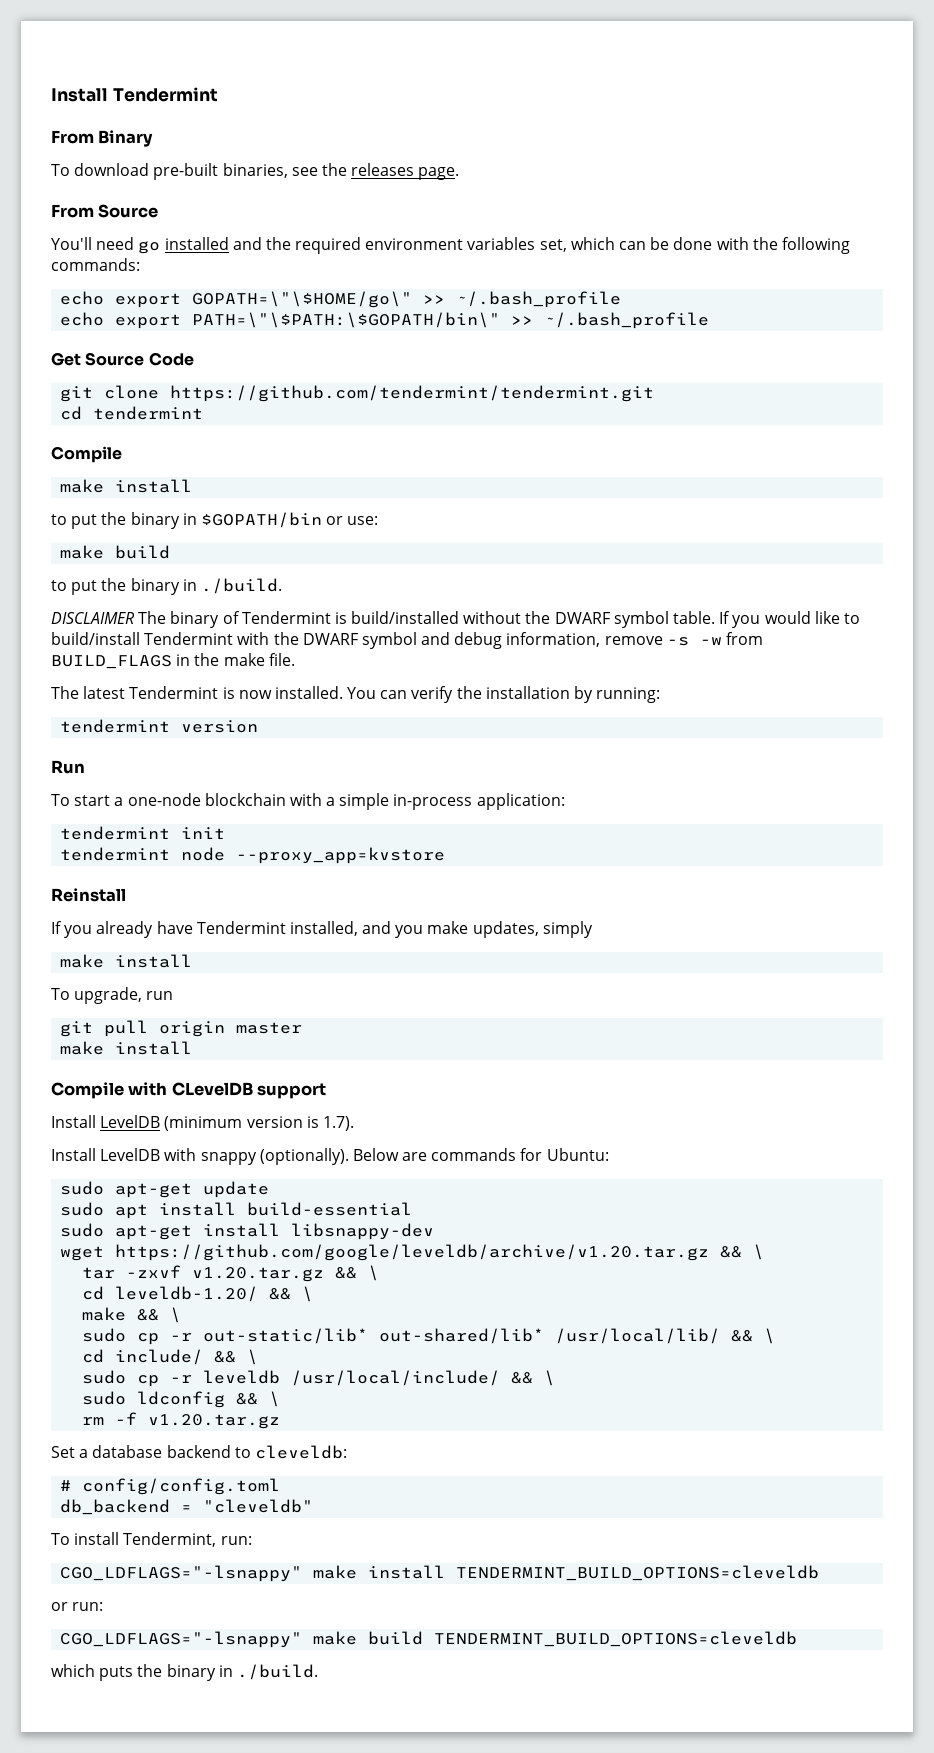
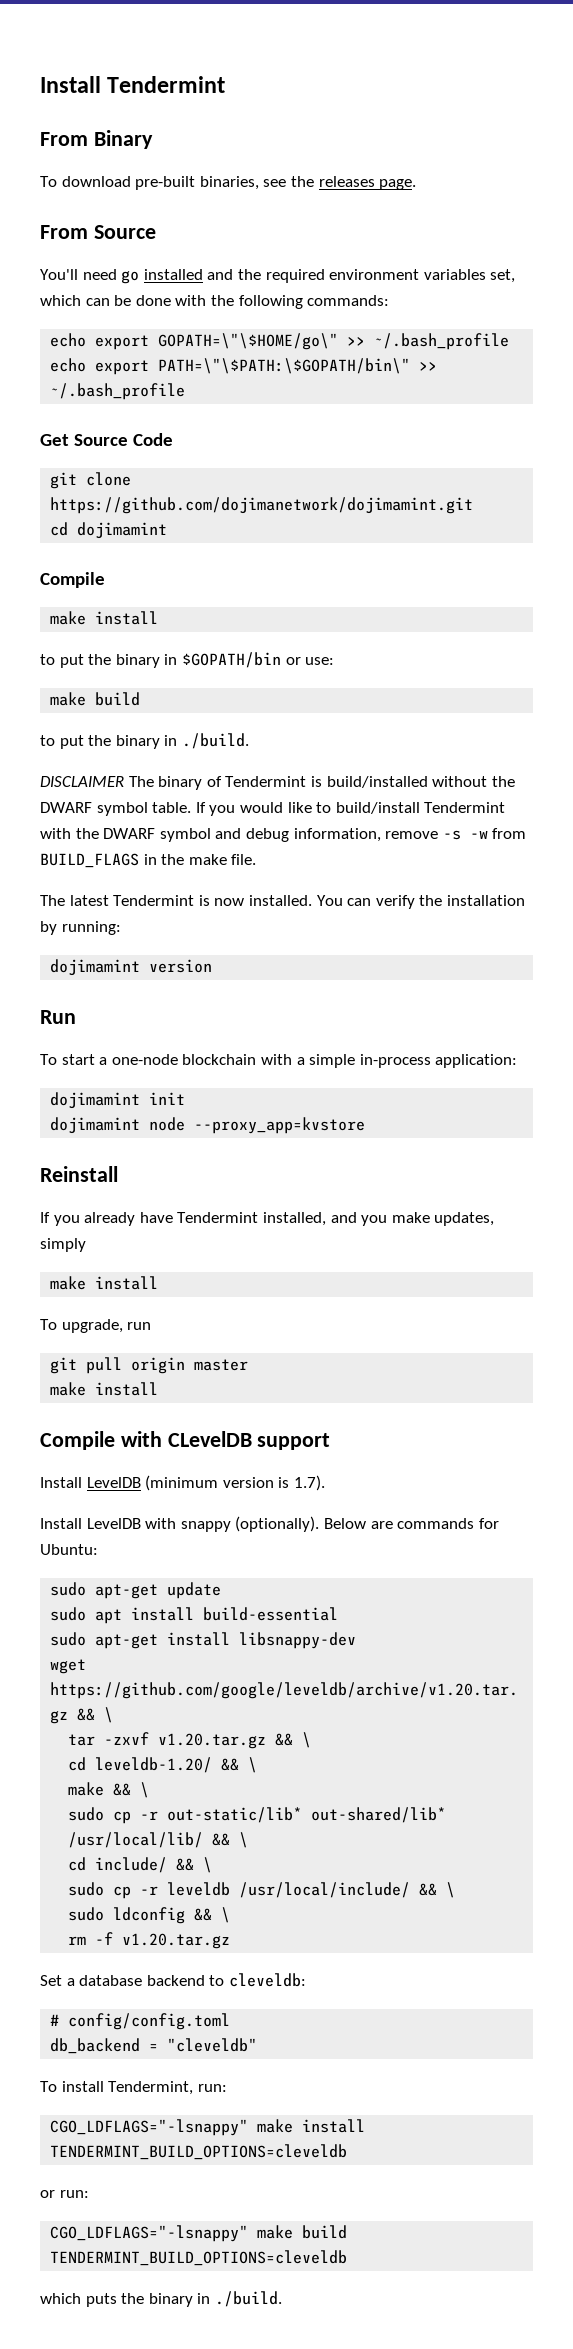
- git clone https://github.com/tendermint/tendermint.git
- cd tendermint
+ git clone https://github.com/dojimanetwork/dojimamint.git
+ cd dojimamint
- tendermint version
+ dojimamint version
- tendermint init
+ dojimamint init
- tendermint node --proxy_app=kvstore
+ dojimamint node --proxy_app=kvstore

